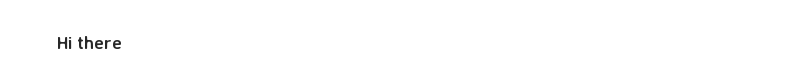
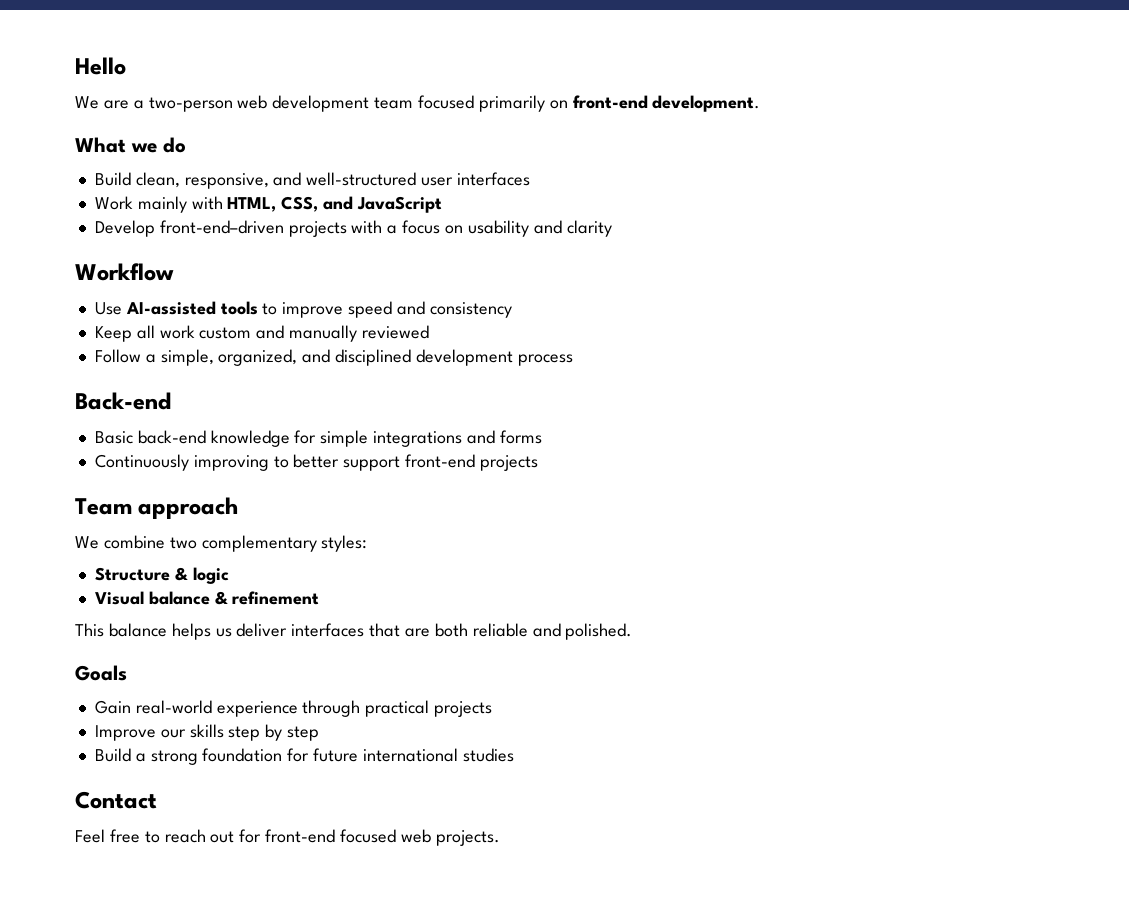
- Hi there
+ Hello
+ We are a two-person web development team focused primarily on front-end development.
+ What we do
+ Build clean, responsive, and well-structured user interfaces
+ Work mainly with HTML, CSS, and JavaScript
+ Develop front-end–driven projects with a focus on usability and clarity
+ Workflow
+ Use AI-assisted tools to improve speed and consistency
+ Keep all work custom and manually reviewed
+ Follow a simple, organized, and disciplined development process
+ Back-end
+ Basic back-end knowledge for simple integrations and forms
+ Continuously improving to better support front-end projects
+ Team approach
+ We combine two complementary styles:
+ Structure & logic
+ Visual balance & refinement
+ This balance helps us deliver interfaces that are both reliable and polished.
+ Goals
+ Gain real-world experience through practical projects
+ Improve our skills step by step
+ Build a strong foundation for future international studies
+ Contact
+ Feel free to reach out for front-end focused web projects.

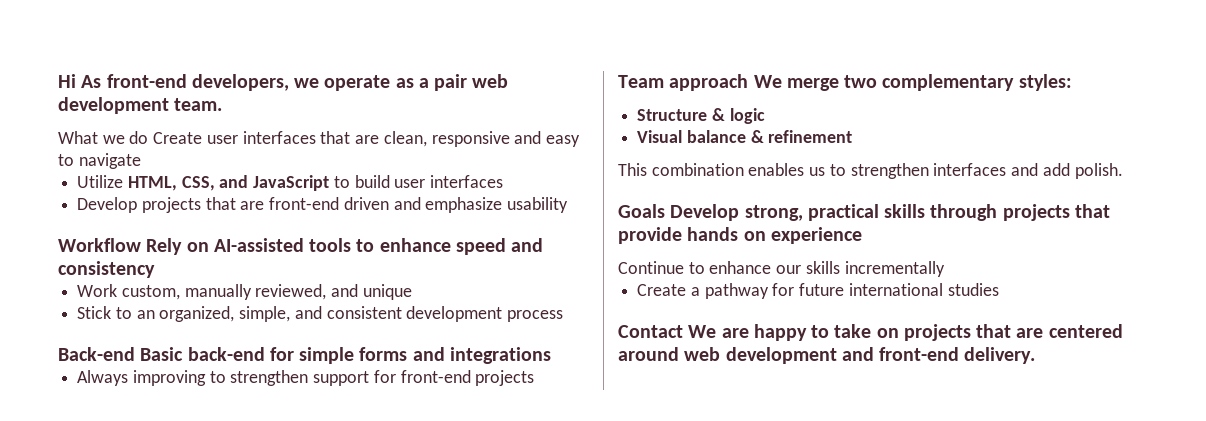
- Hello
- We are a two-person web development team focused primarily on front-end development.
- What we do
- Build clean, responsive, and well-structured user interfaces
- Work mainly with HTML, CSS, and JavaScript
- Develop front-end–driven projects with a focus on usability and clarity
+ Hi As front-end developers, we operate as a pair web development team.
+ What we do Create user interfaces that are clean, responsive and easy to navigate
+ Utilize HTML, CSS, and JavaScript to build user interfaces
+ Develop projects that are front-end driven and emphasize usability
- Workflow
- Use AI-assisted tools to improve speed and consistency
+ Workflow Rely on AI-assisted tools to enhance speed and consistency
- Keep all work custom and manually reviewed
- Follow a simple, organized, and disciplined development process
+ Work custom, manually reviewed, and unique
+ Stick to an organized, simple, and consistent development process
- Back-end
- Basic back-end knowledge for simple integrations and forms
- Continuously improving to better support front-end projects
+ Back-end Basic back-end for simple forms and integrations
+ Always improving to strengthen support for front-end projects
- Team approach
- We combine two complementary styles:
+ Team approach We merge two complementary styles:
- This balance helps us deliver interfaces that are both reliable and polished.
- Goals
- Gain real-world experience through practical projects
- Improve our skills step by step
- Build a strong foundation for future international studies
+ This combination enables us to strengthen interfaces and add polish.
+ Goals Develop strong, practical skills through projects that provide hands on experience
+ Continue to enhance our skills incrementally
+ Create a pathway for future international studies
- Contact
- Feel free to reach out for front-end focused web projects.
+ Contact We are happy to take on projects that are centered around web development and front-end delivery.

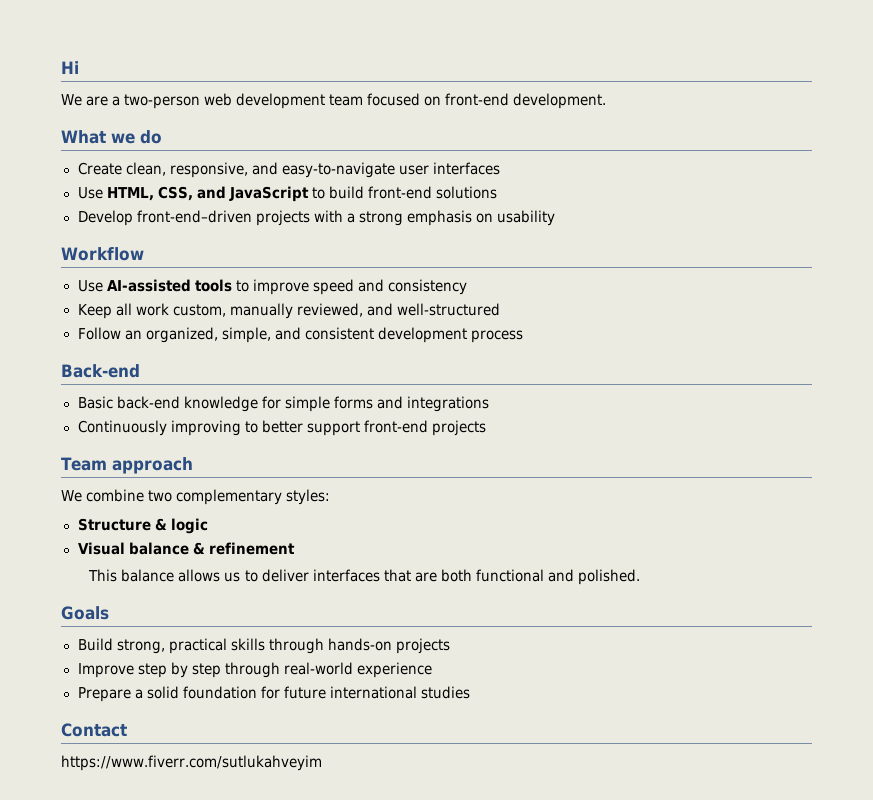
- Hi As front-end developers, we operate as a pair web development team.
- What we do Create user interfaces that are clean, responsive and easy to navigate
- Utilize HTML, CSS, and JavaScript to build user interfaces
- Develop projects that are front-end driven and emphasize usability
+ Hi
+ We are a two-person web development team focused on front-end development.
+ What we do
+ Create clean, responsive, and easy-to-navigate user interfaces
+ Use HTML, CSS, and JavaScript to build front-end solutions
+ Develop front-end–driven projects with a strong emphasis on usability
- Workflow Rely on AI-assisted tools to enhance speed and consistency
+ Workflow
+ Use AI-assisted tools to improve speed and consistency
- Work custom, manually reviewed, and unique
- Stick to an organized, simple, and consistent development process
+ Keep all work custom, manually reviewed, and well-structured
+ Follow an organized, simple, and consistent development process
- Back-end Basic back-end for simple forms and integrations
+ Back-end
+ Basic back-end knowledge for simple forms and integrations
- Always improving to strengthen support for front-end projects
+ Continuously improving to better support front-end projects
- Team approach We merge two complementary styles:
+ Team approach
+ We combine two complementary styles:
- This combination enables us to strengthen interfaces and add polish.
+ This balance allows us to deliver interfaces that are both functional and polished.
- Goals Develop strong, practical skills through projects that provide hands on experience
- Continue to enhance our skills incrementally
- Create a pathway for future international studies
+ Goals
+ Build strong, practical skills through hands-on projects
+ Improve step by step through real-world experience
+ Prepare a solid foundation for future international studies
- Contact We are happy to take on projects that are centered around web development and front-end delivery.
+ Contact
+ https://www.fiverr.com/sutlukahveyim

